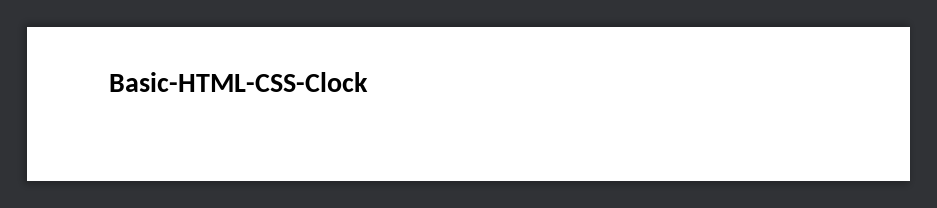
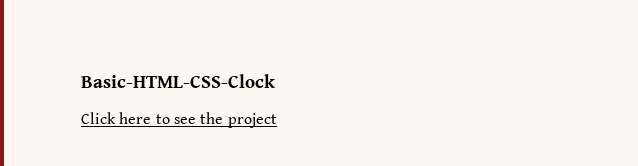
+ Click here to see the project

